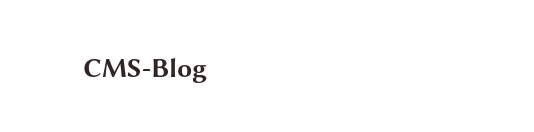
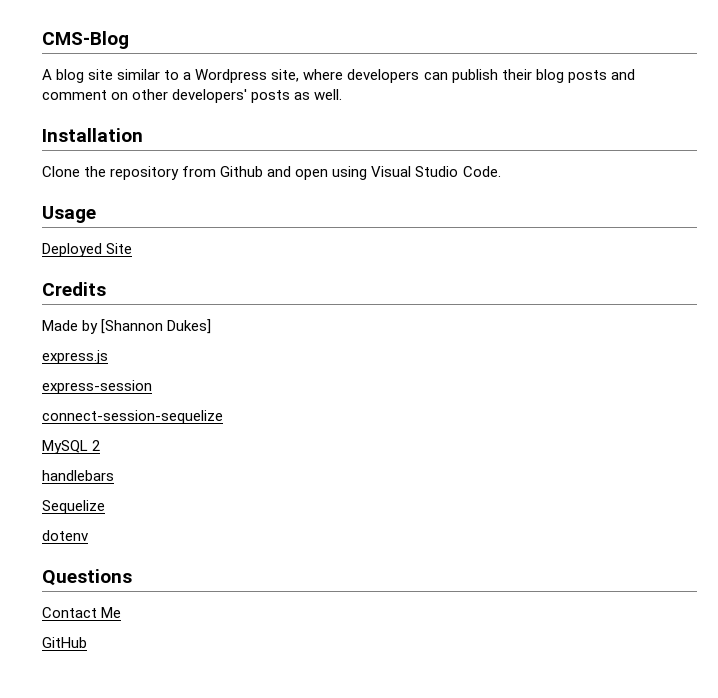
+ A blog site similar to a Wordpress site, where developers can publish their blog posts and comment on other developers' posts as well.
+ Installation
+ Clone the repository from Github and open using Visual Studio Code.
+ Usage
+ Deployed Site
+ Credits
+ Made by [Shannon Dukes]
+ express.js
+ express-session
+ connect-session-sequelize
+ MySQL 2
+ handlebars
+ Sequelize
+ dotenv
+ Questions
+ Contact Me
+ GitHub

